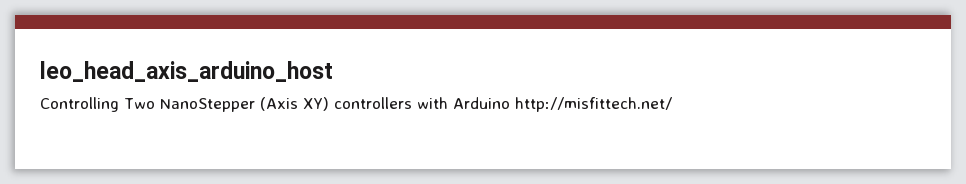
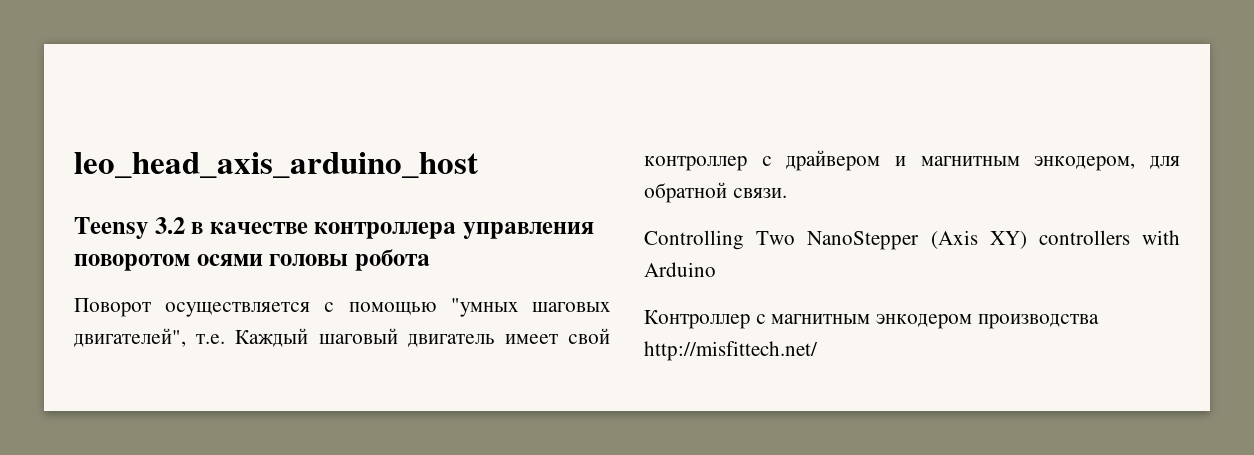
+ Teensy 3.2 в качестве контроллера управления поворотом осями головы робота
+ Поворот осуществляется с помощью "умных шаговых двигателей", т.е. Каждый шаговый двигатель имеет свой контроллер с драйвером и магнитным энкодером, для обратной связи.
- Controlling Two NanoStepper (Axis XY) controllers with Arduino http://misfittech.net/
+ Controlling Two NanoStepper (Axis XY) controllers with Arduino
+ Контроллер с магнитным энкодером производства http://misfittech.net/

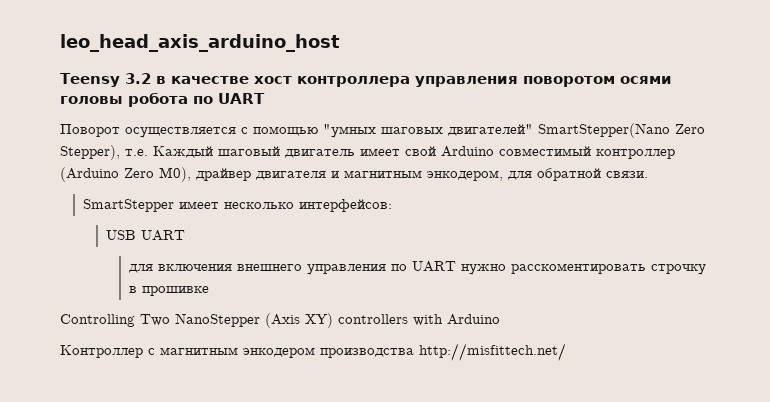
- Teensy 3.2 в качестве контроллера управления поворотом осями головы робота
+ Teensy 3.2 в качестве хост контроллера управления поворотом осями головы робота по UART
- Поворот осуществляется с помощью "умных шаговых двигателей", т.е. Каждый шаговый двигатель имеет свой контроллер с драйвером и магнитным энкодером, для обратной связи.
+ Поворот осуществляется с помощью "умных шаговых двигателей" SmartStepper(Nano Zero Stepper), т.е. Каждый шаговый двигатель имеет свой Arduino совместимый контроллер (Arduino Zero M0), драйвер двигателя и магнитным энкодером, для обратной связи.
+ SmartStepper имеет несколько интерфейсов:
+ USB UART
+ для включения внешнего управления по UART нужно расскоментировать строчку в прошивке

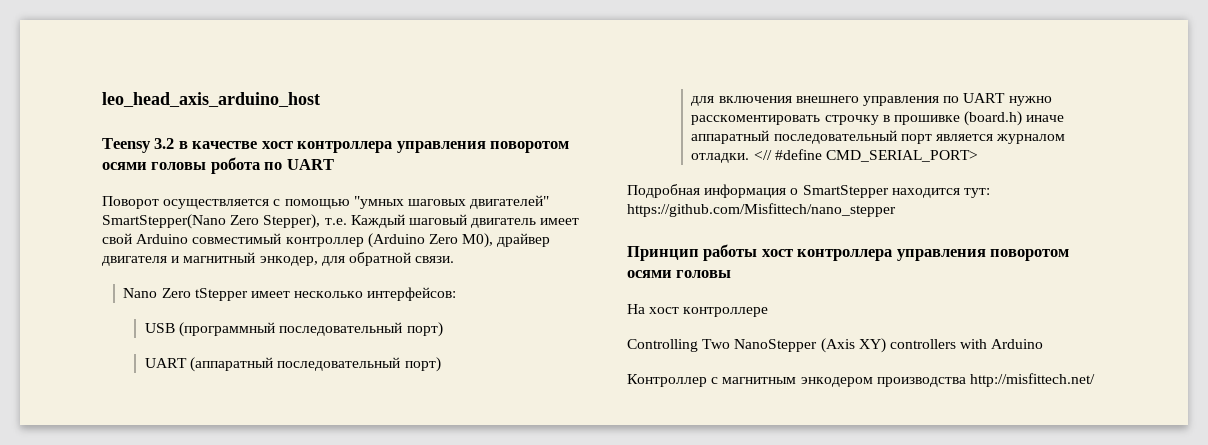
- Поворот осуществляется с помощью "умных шаговых двигателей" SmartStepper(Nano Zero Stepper), т.е. Каждый шаговый двигатель имеет свой Arduino совместимый контроллер (Arduino Zero M0), драйвер двигателя и магнитным энкодером, для обратной связи.
+ Поворот осуществляется с помощью "умных шаговых двигателей" SmartStepper(Nano Zero Stepper), т.е. Каждый шаговый двигатель имеет свой Arduino совместимый контроллер (Arduino Zero M0), драйвер двигателя и магнитный энкодер, для обратной связи.
- SmartStepper имеет несколько интерфейсов:
+ Nano Zero tStepper имеет несколько интерфейсов:
- USB UART
+ USB (программный последовательный порт)
+ UART (аппаратный последовательный порт)
- для включения внешнего управления по UART нужно расскоментировать строчку в прошивке
+ для включения внешнего управления по UART нужно расскоментировать строчку в прошивке (board.h) иначе аппаратный последовательный порт является журналом отладки. <// #define CMD_SERIAL_PORT>
+ Подробная информация о SmartStepper находится тут: https://github.com/Misfittech/nano_stepper
+ Принцип работы хост контроллера управления поворотом осями головы
+ На хост контроллере

